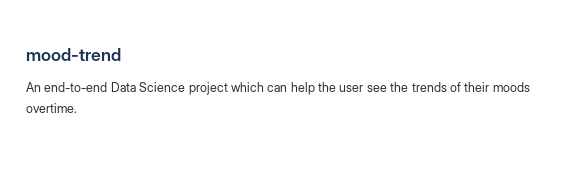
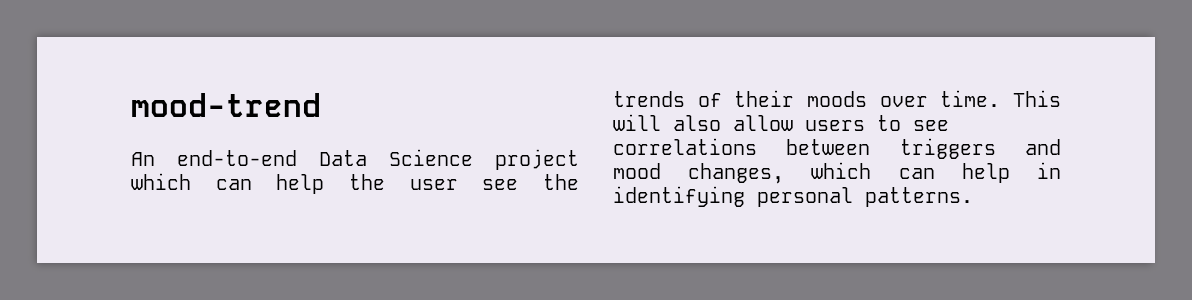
- An end-to-end Data Science project which can help the user see the trends of their moods overtime.
+ An end-to-end Data Science project which can help the user see the trends of their moods over time. This will also allow users to see correlations between triggers and mood changes, which can help in identifying personal patterns.

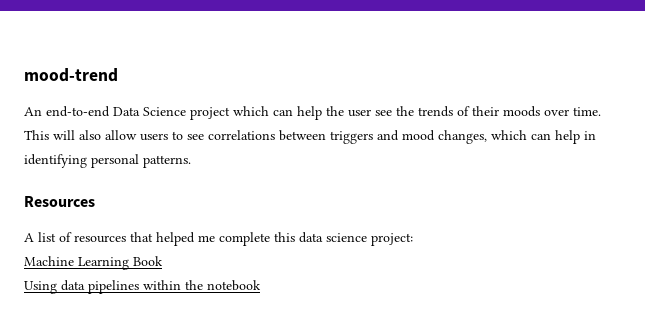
+ Resources
+ A list of resources that helped me complete this data science project:
+ Machine Learning Book
+ Using data pipelines within the notebook

